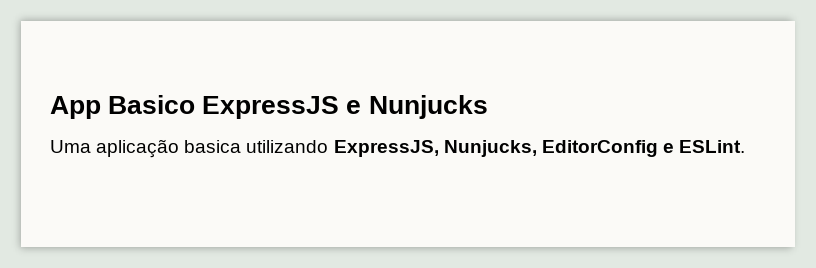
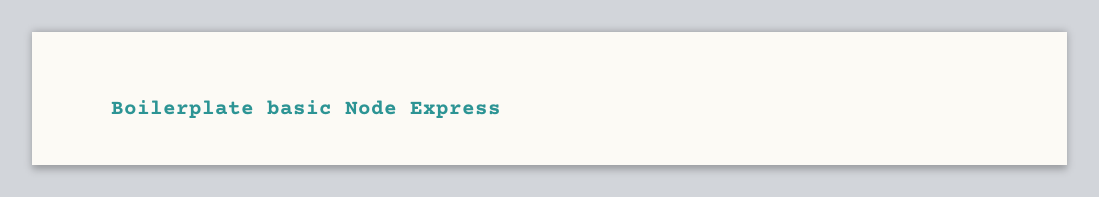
- App Basico ExpressJS e Nunjucks
- Uma aplicação basica utilizando ExpressJS, Nunjucks, EditorConfig e ESLint.
+ Boilerplate basic Node Express

